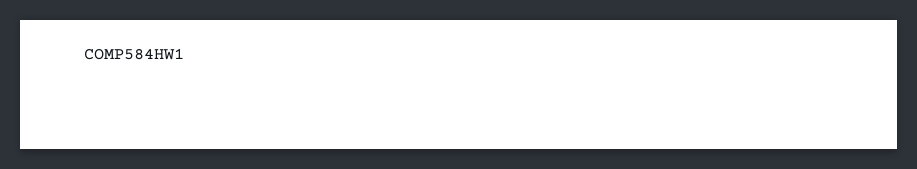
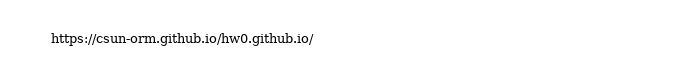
- COMP584HW1
+ https://csun-orm.github.io/hw0.github.io/

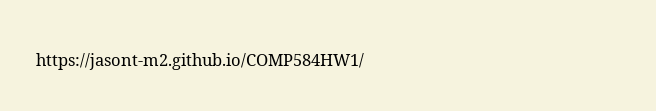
- https://csun-orm.github.io/hw0.github.io/
+ https://jasont-m2.github.io/COMP584HW1/

